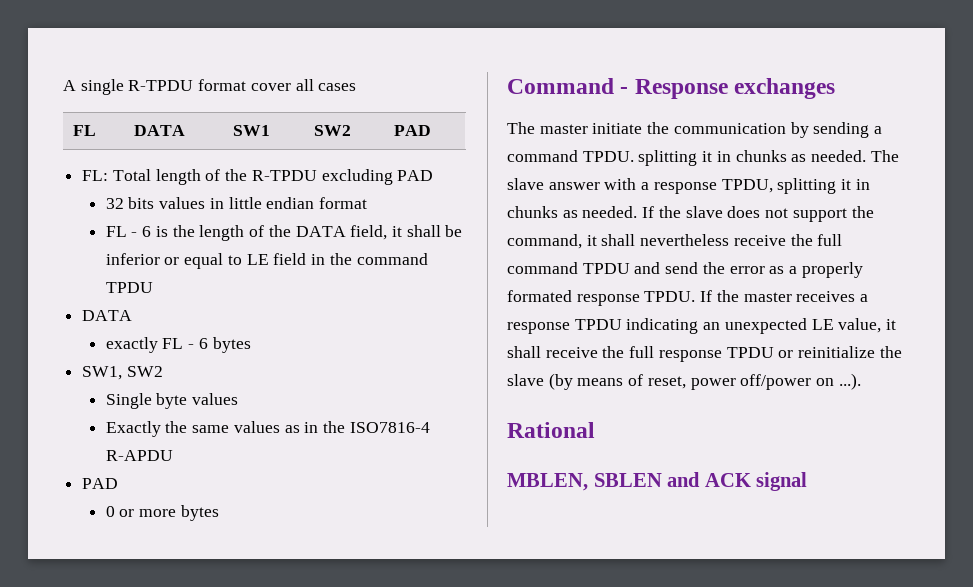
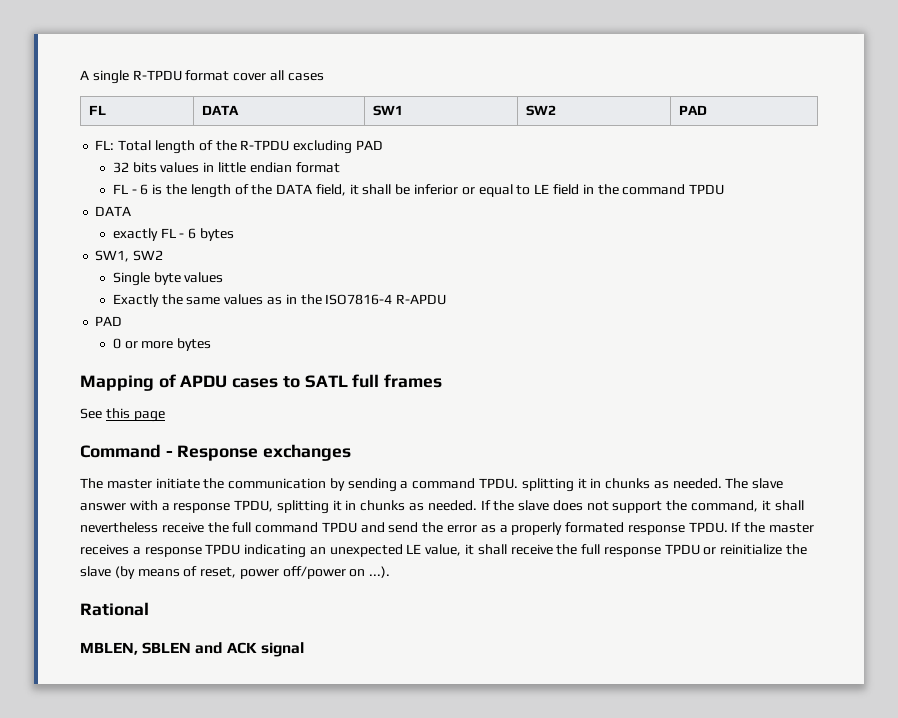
+ Mapping of APDU cases to SATL full frames
+ See this page

